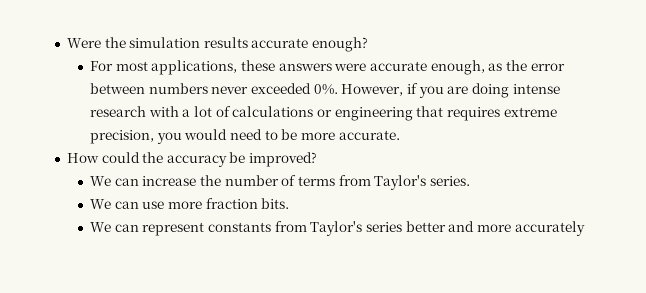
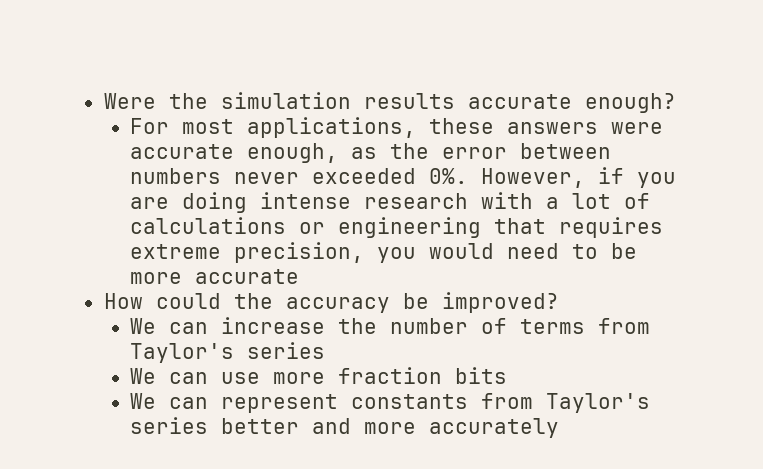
- However, if you are doing intense research with a lot of calculations or engineering that requires extreme precision, you would need to be more accurate.
+ However, if you are doing intense research with a lot of calculations or engineering that requires extreme precision, you would need to be more accurate
- We can increase the number of terms from Taylor's series.
+ We can increase the number of terms from Taylor's series
- We can use more fraction bits.
+ We can use more fraction bits

